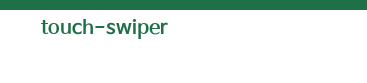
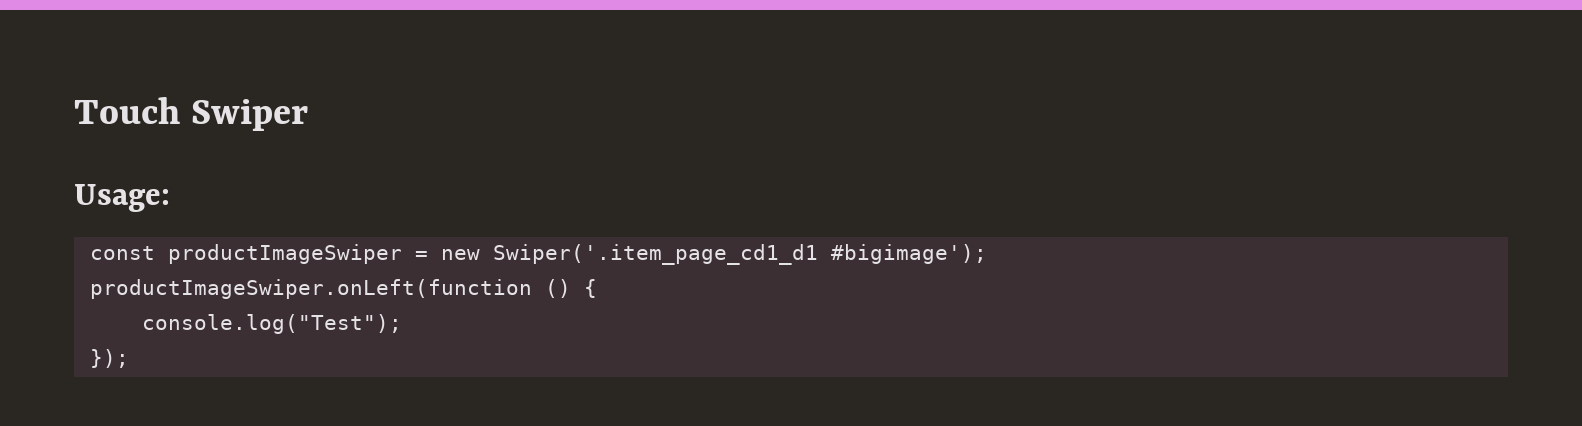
- touch-swiper
+ Touch Swiper
+ Usage:
+ const productImageSwiper = new Swiper('.item_page_cd1_d1 #bigimage');
+ productImageSwiper.onLeft(function () {
+ console.log("Test");
+ });

